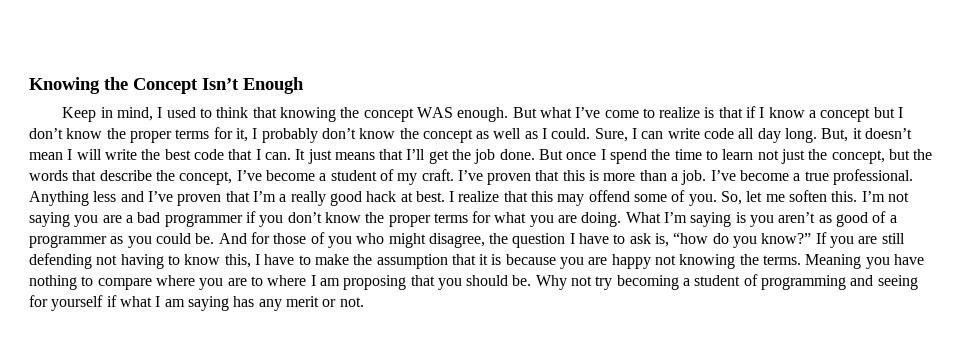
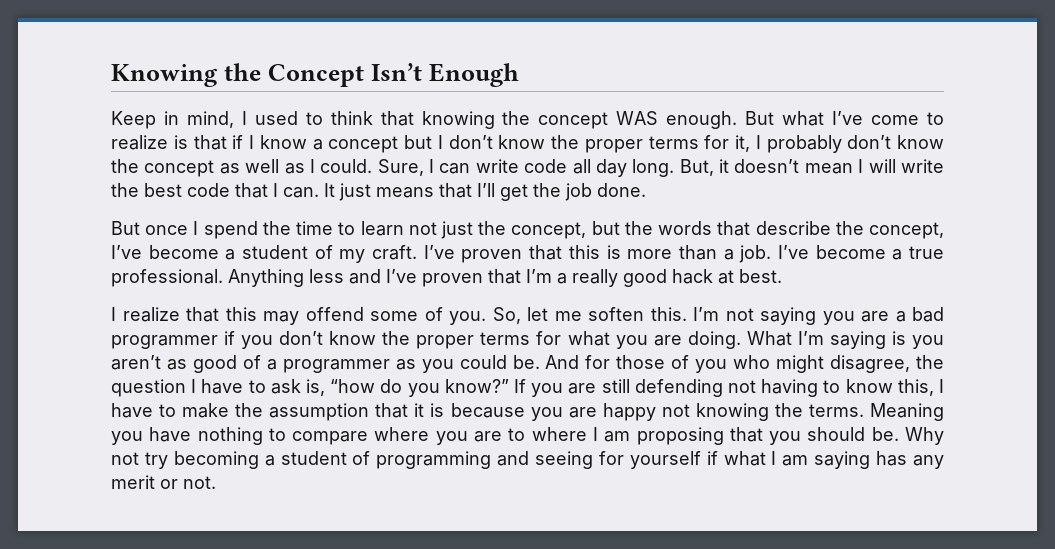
- It just means that I’ll get the job done. But once I spend the time to learn not just the concept, but the words that describe the concept, I’ve become a student of my craft.
+ It just means that I’ll get the job done.
+ But once I spend the time to learn not just the concept, but the words that describe the concept, I’ve become a student of my craft.
- Anything less and I’ve proven that I’m a really good hack at best. I realize that this may offend some of you.
+ Anything less and I’ve proven that I’m a really good hack at best.
+ I realize that this may offend some of you.

